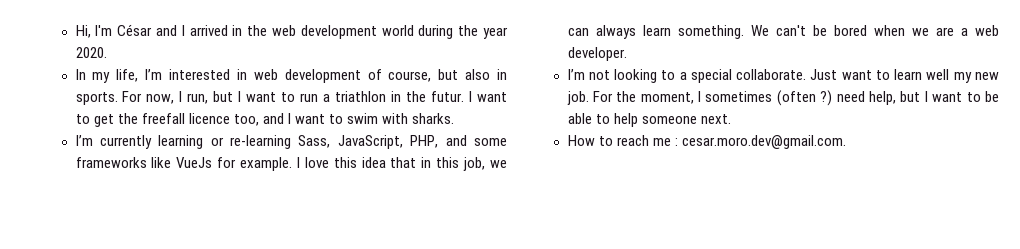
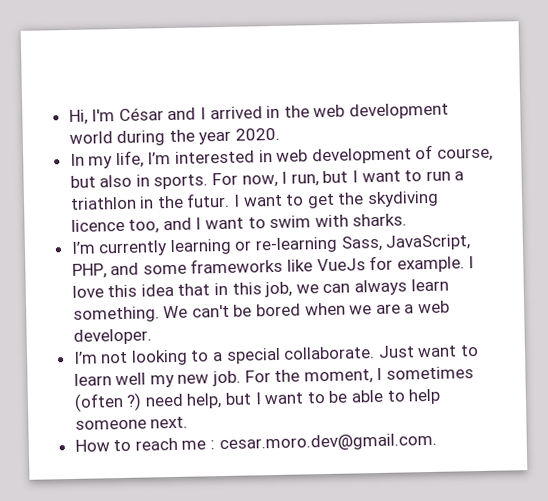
- I want to get the freefall licence too, and I want to swim with sharks.
+ I want to get the skydiving licence too, and I want to swim with sharks.

